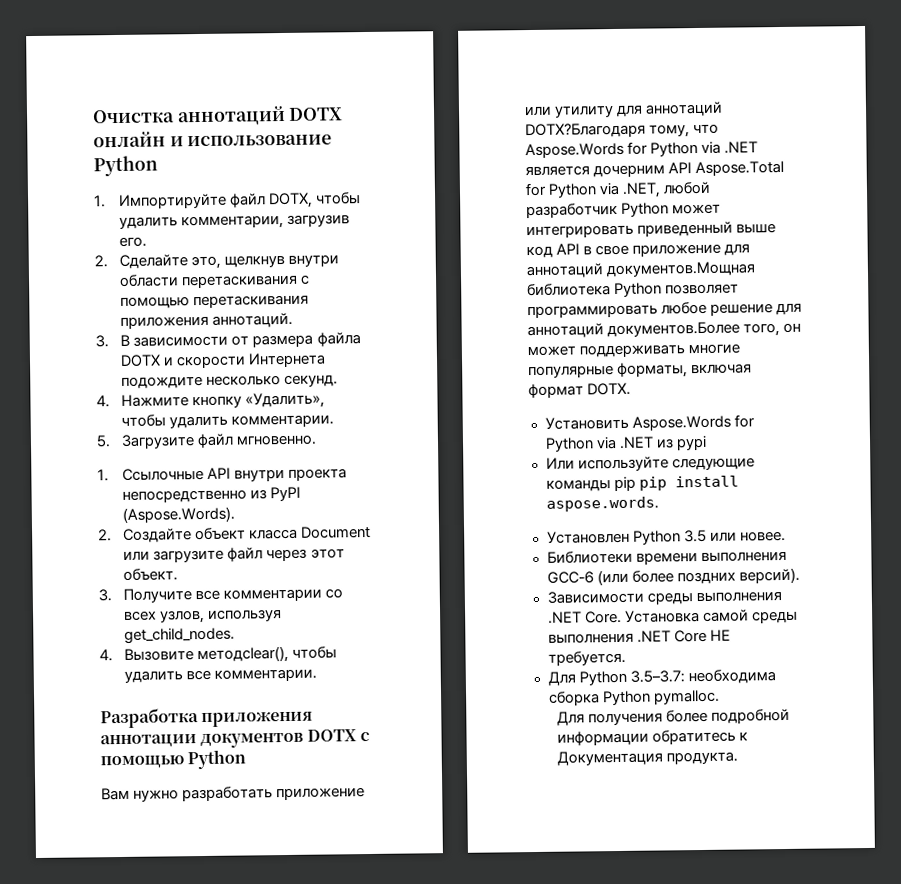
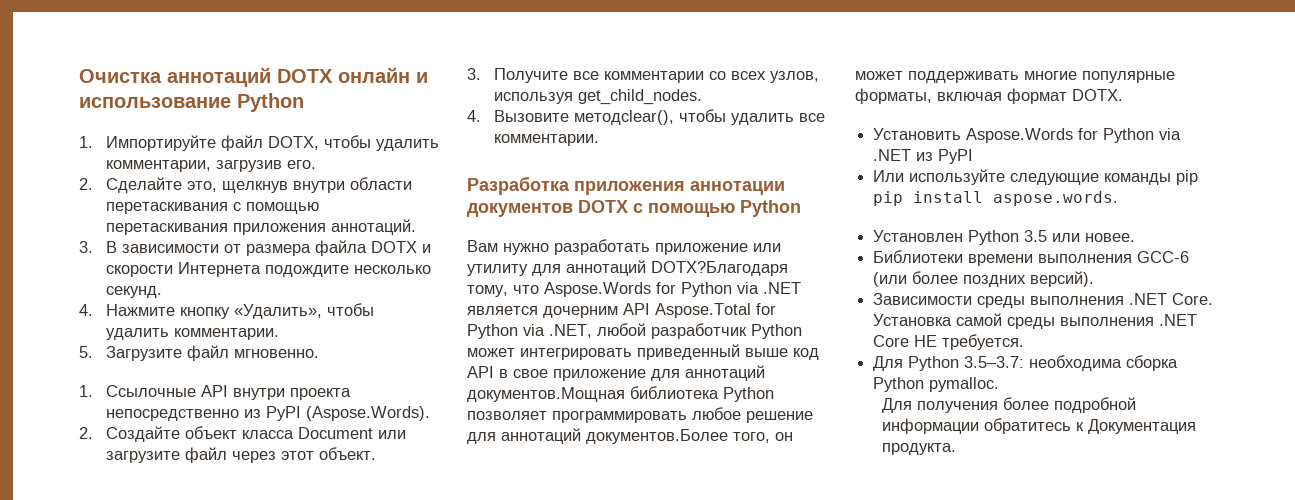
- Установить Aspose.Words for Python via .NET из pypi
+ Установить Aspose.Words for Python via .NET из PyPI

